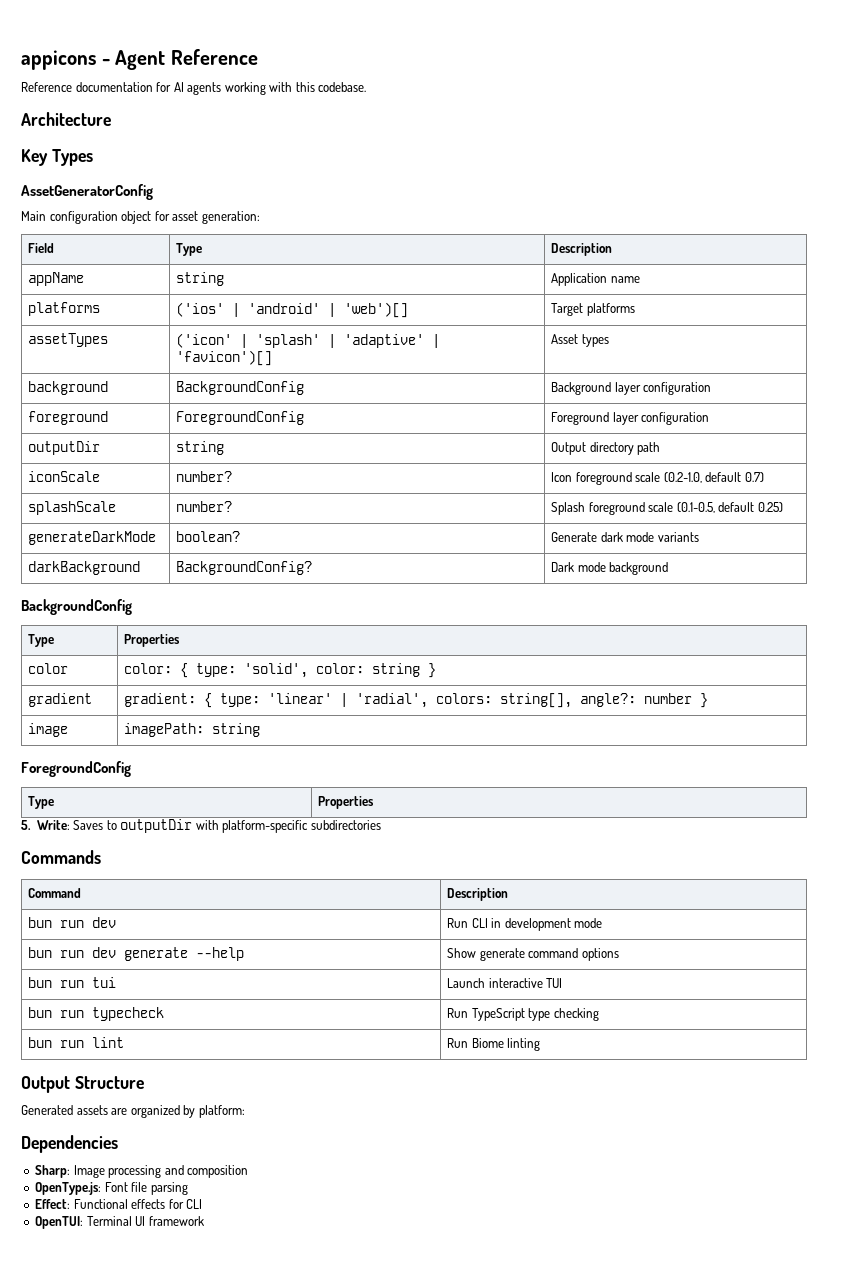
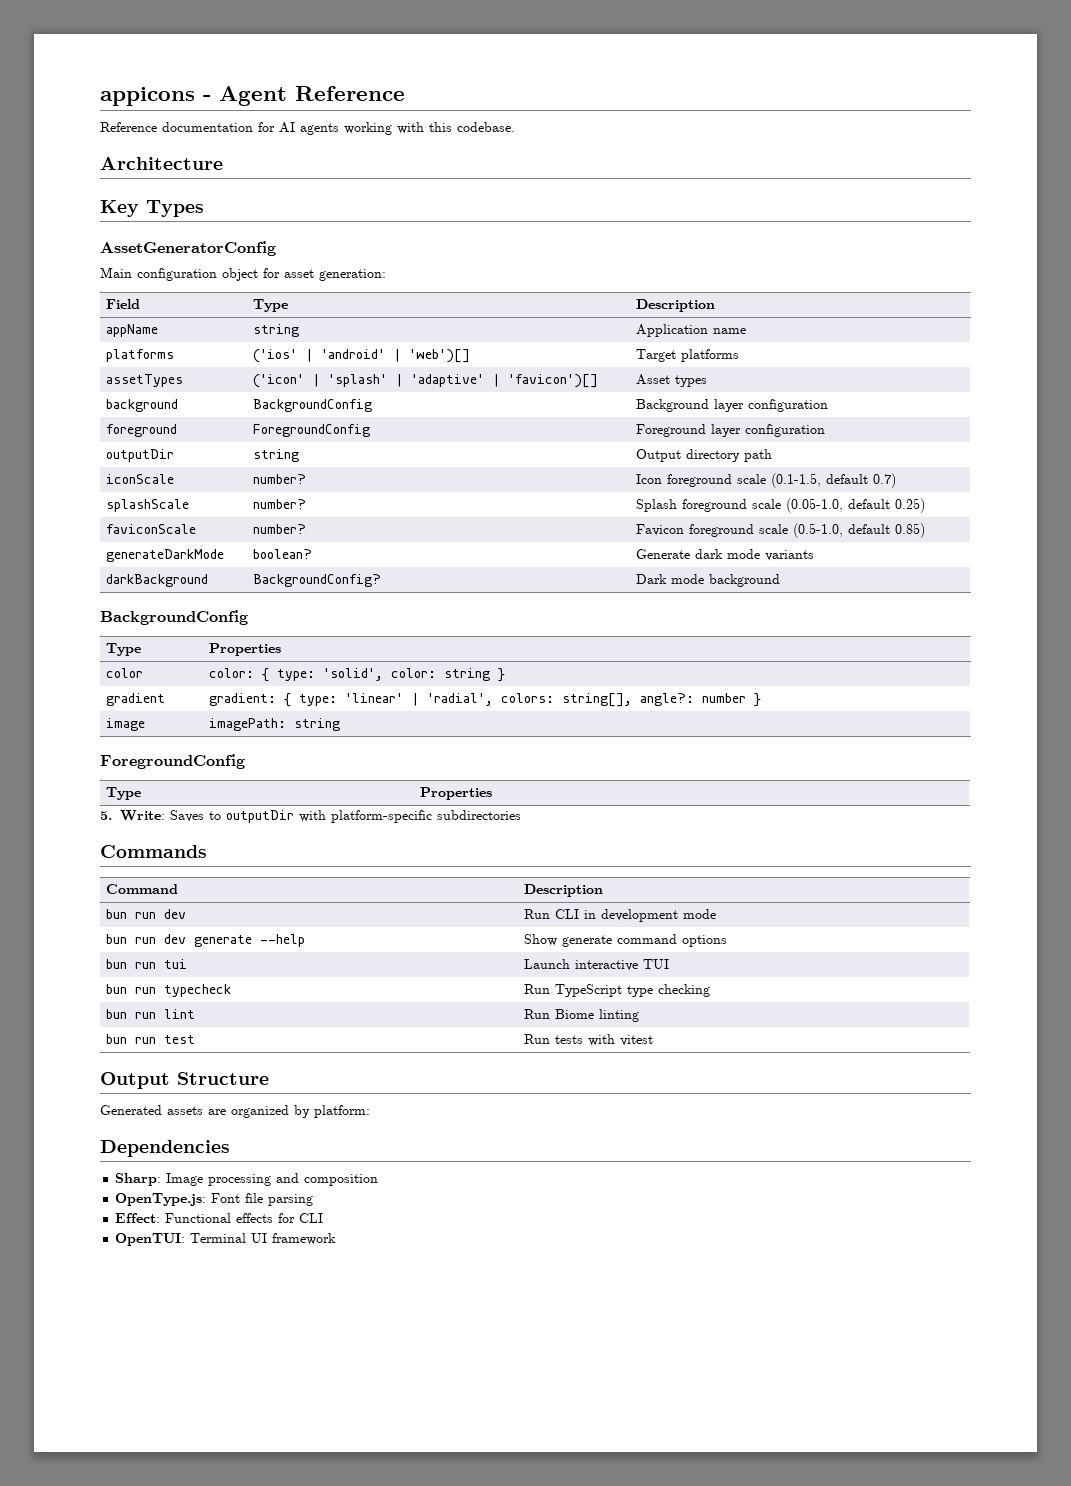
- iconScale | number? | Icon foreground scale (0.2-1.0, default 0.7)
+ iconScale | number? | Icon foreground scale (0.1-1.5, default 0.7)
- splashScale | number? | Splash foreground scale (0.1-0.5, default 0.25)
+ splashScale | number? | Splash foreground scale (0.05-1.0, default 0.25)
+ faviconScale | number? | Favicon foreground scale (0.5-1.0, default 0.85)
+ bun run test | Run tests with vitest

